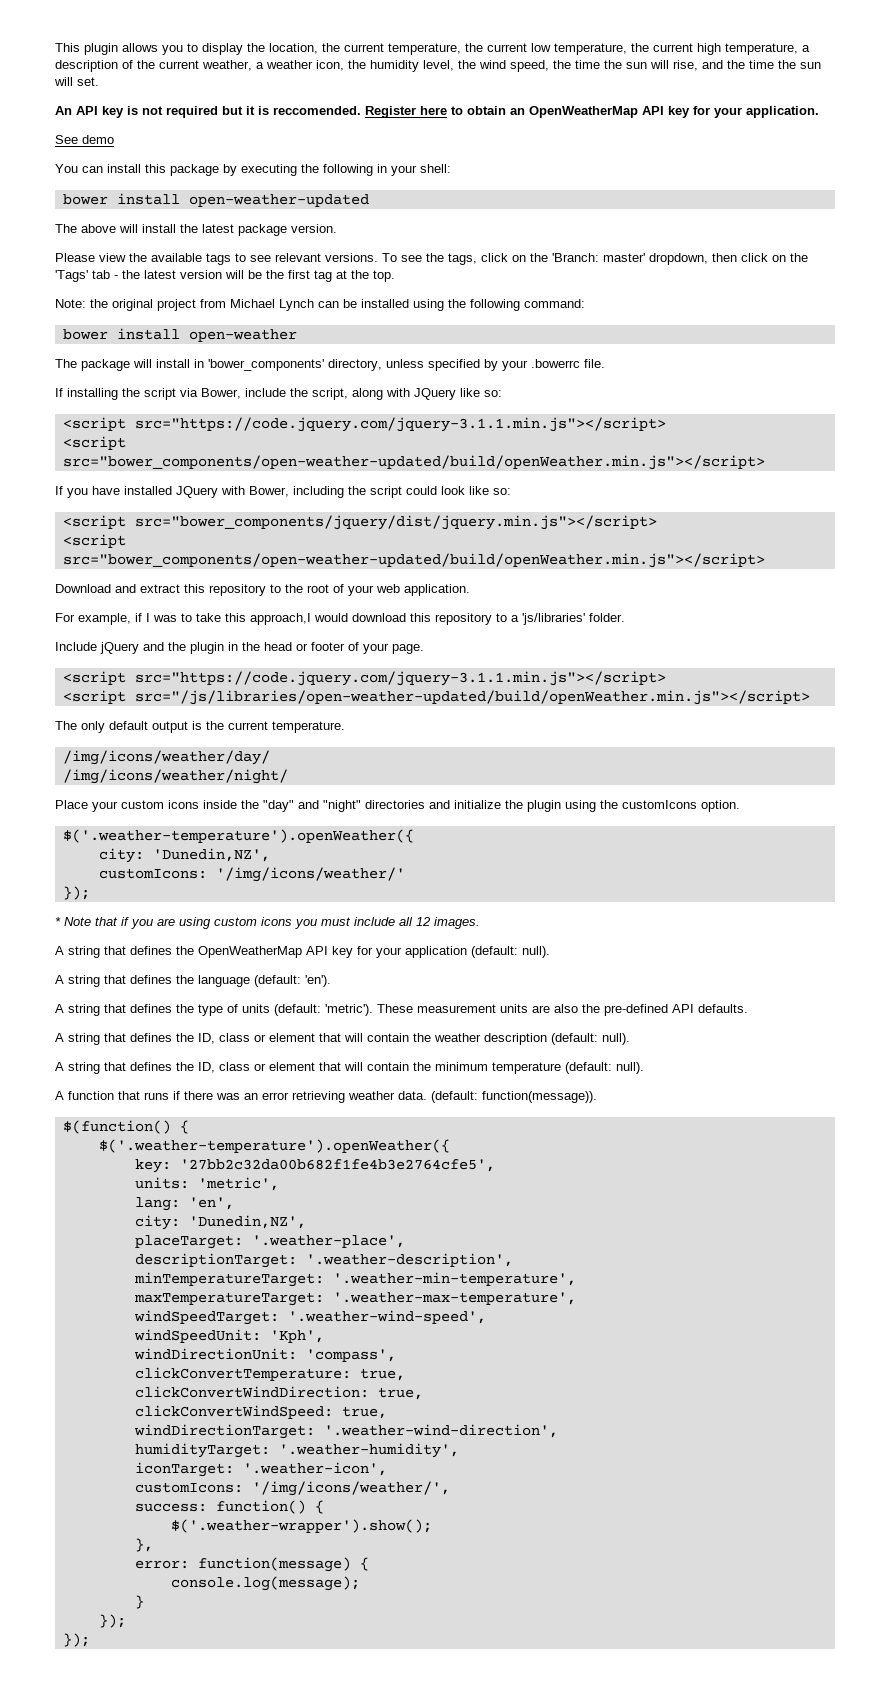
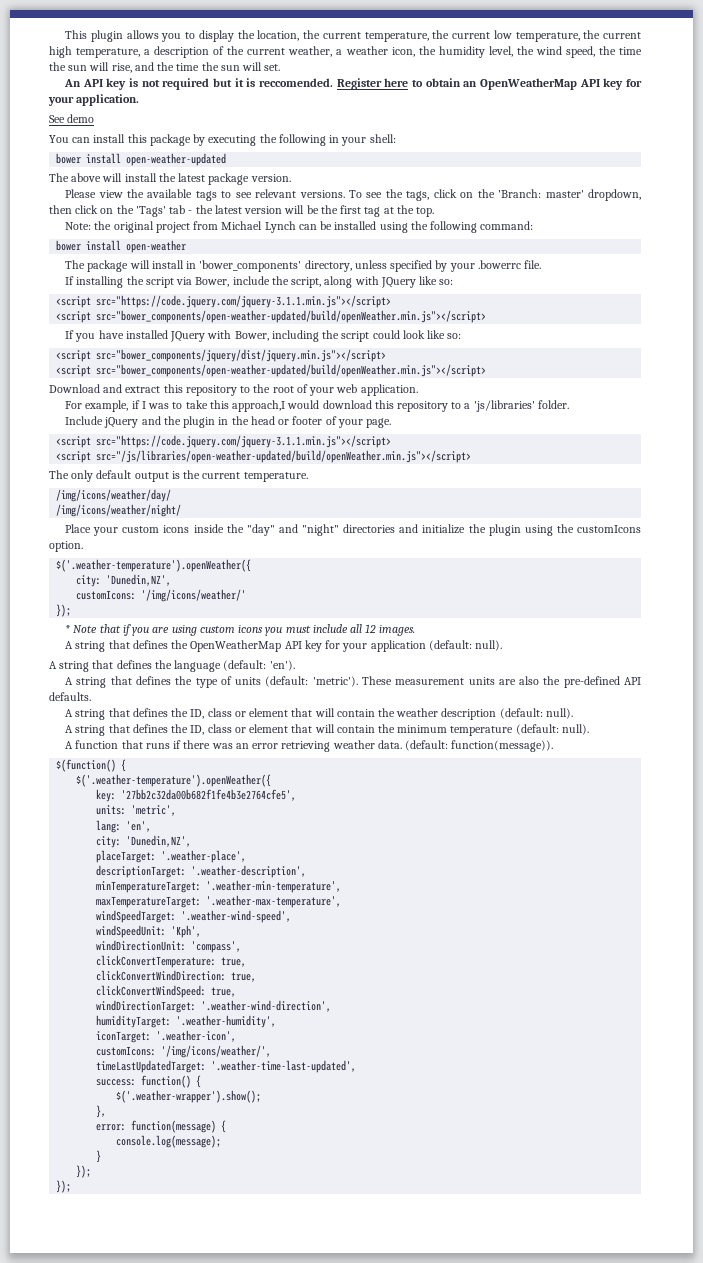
+ timeLastUpdatedTarget: '.weather-time-last-updated',

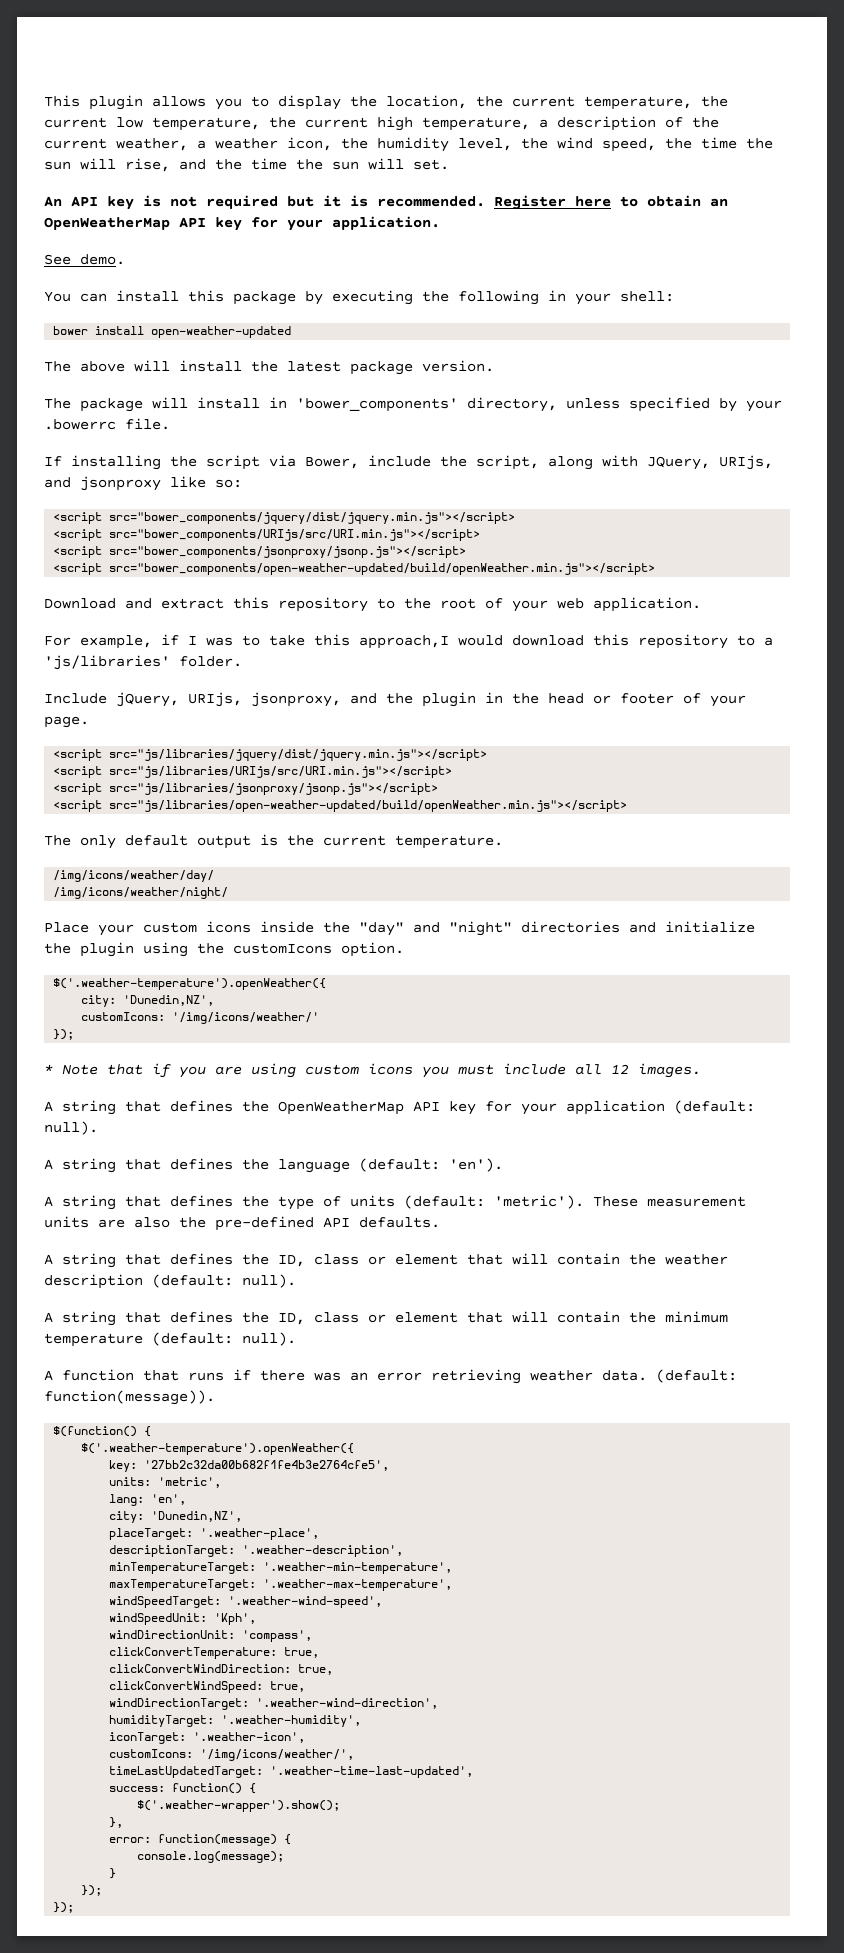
- An API key is not required but it is reccomended.
+ An API key is not required but it is recommended.
- See demo
+ See demo.
- Please view the available tags to see relevant versions. To see the tags, click on the 'Branch: master' dropdown, then click on the 'Tags' tab - the latest version will be the first tag at the top.
- Note: the original project from Michael Lynch can be installed using the following command:
- bower install open-weather
- If installing the script via Bower, include the script, along with JQuery like so:
- <script src="https://code.jquery.com/jquery-3.1.1.min.js"></script>
- <script src="bower_components/open-weather-updated/build/openWeather.min.js"></script>
- If you have installed JQuery with Bower, including the script could look like so:
+ If installing the script via Bower, include the script, along with JQuery, URIjs, and jsonproxy like so:
+ <script src="bower_components/URIjs/src/URI.min.js"></script>
+ <script src="bower_components/jsonproxy/jsonp.js"></script>
- Include jQuery and the plugin in the head or footer of your page.
- <script src="https://code.jquery.com/jquery-3.1.1.min.js"></script>
- <script src="/js/libraries/open-weather-updated/build/openWeather.min.js"></script>
+ Include jQuery, URIjs, jsonproxy, and the plugin in the head or footer of your page.
+ <script src="js/libraries/jquery/dist/jquery.min.js"></script>
+ <script src="js/libraries/URIjs/src/URI.min.js"></script>
+ <script src="js/libraries/jsonproxy/jsonp.js"></script>
+ <script src="js/libraries/open-weather-updated/build/openWeather.min.js"></script>

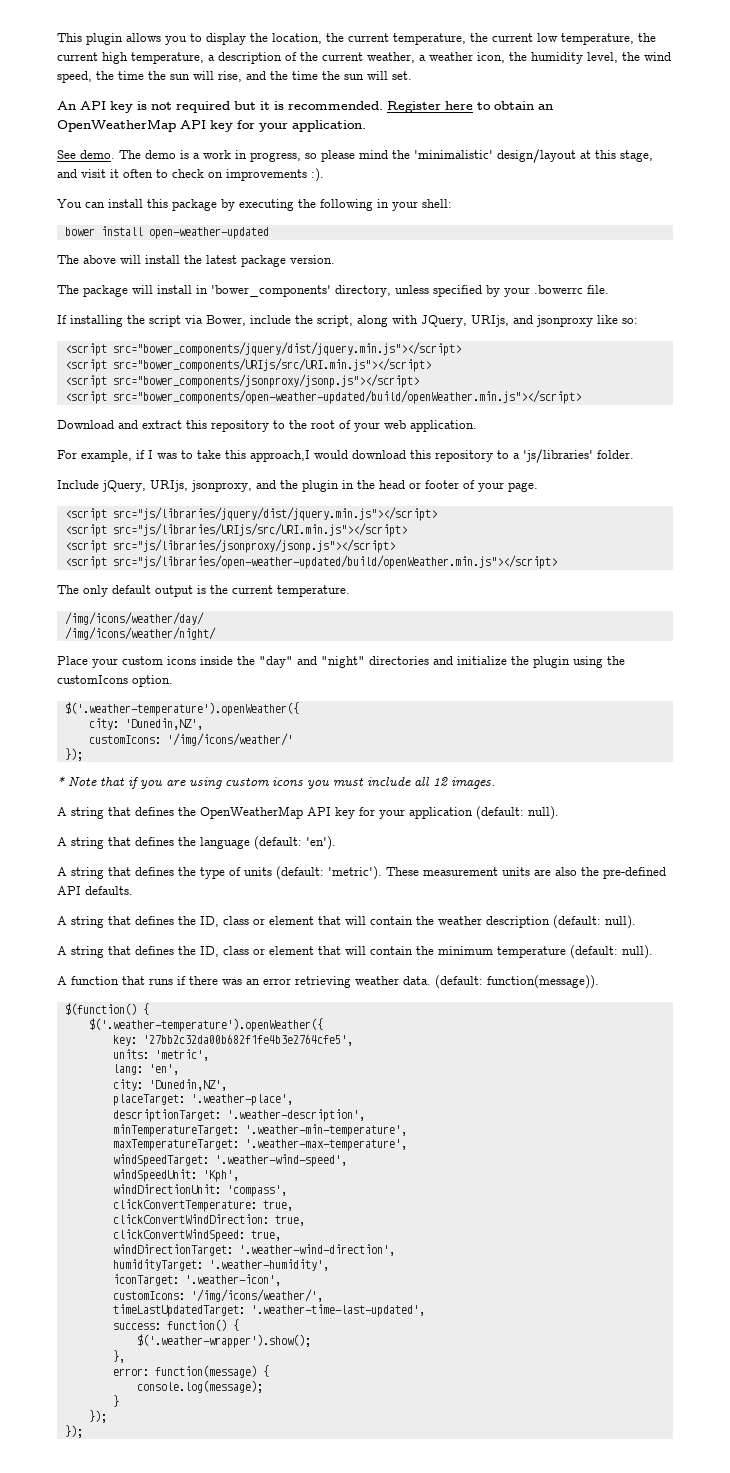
+ The demo is a work in progress, so please mind the 'minimalistic' design/layout at this stage, and visit it often to check on improvements :).

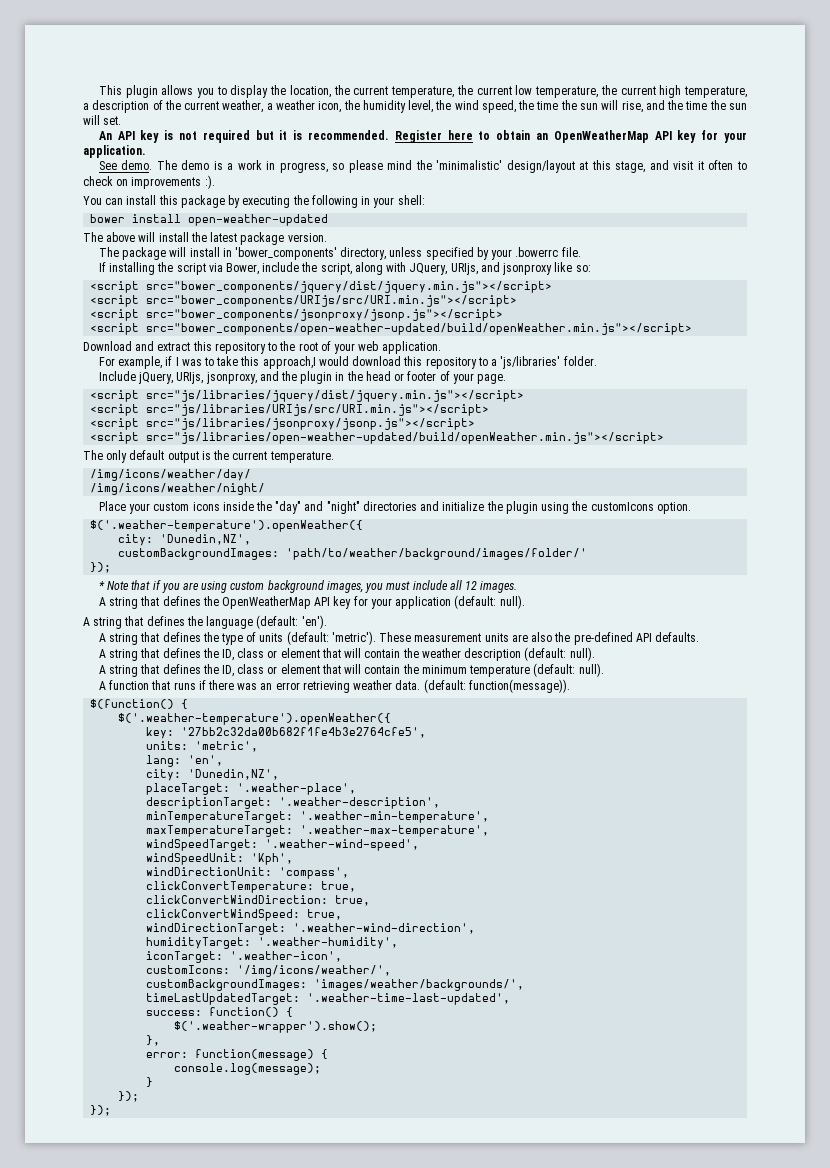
- customIcons: '/img/icons/weather/'
+ customBackgroundImages: 'path/to/weather/background/images/folder/'
- * Note that if you are using custom icons you must include all 12 images.
+ * Note that if you are using custom background images, you must include all 12 images.
+ customBackgroundImages: 'images/weather/backgrounds/',

